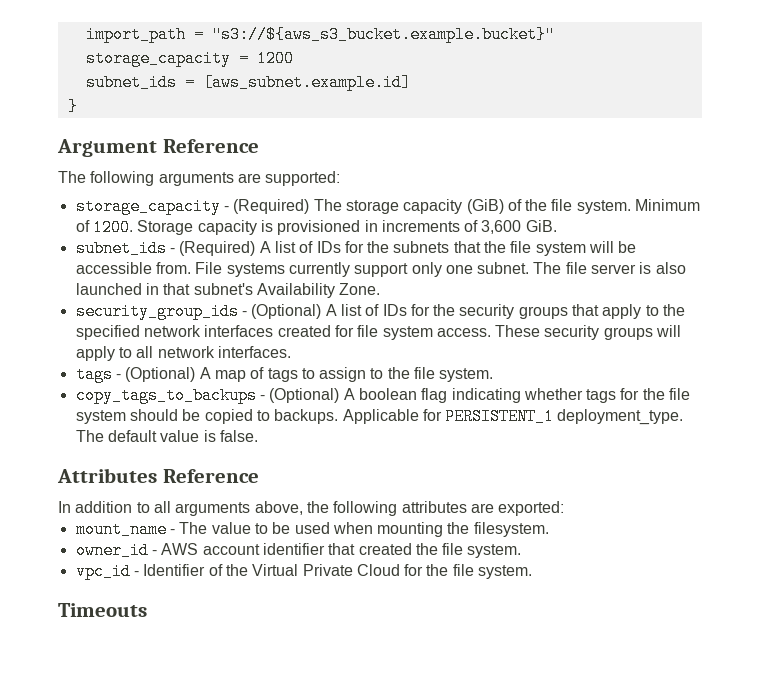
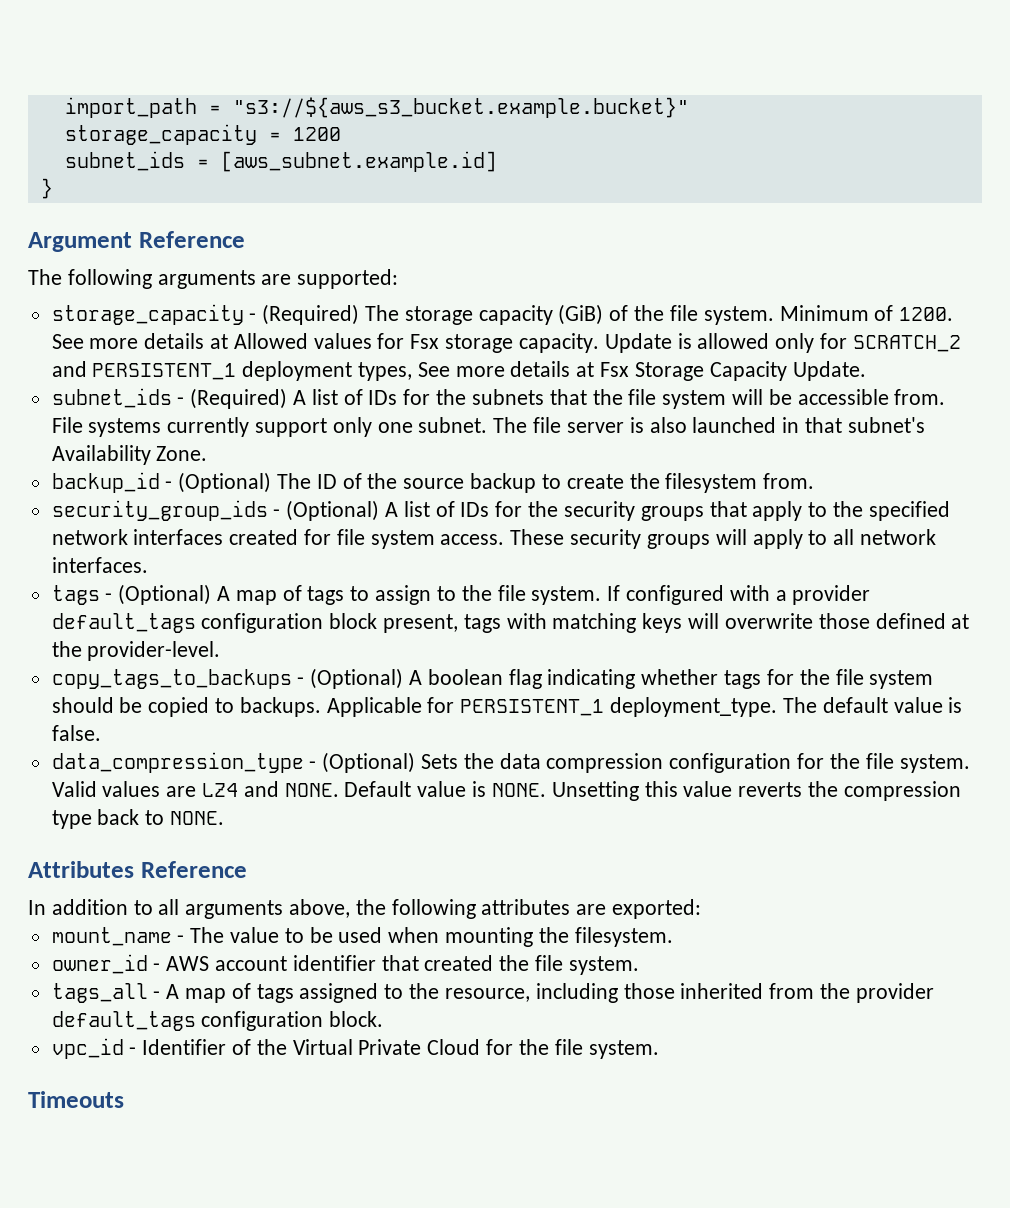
- Storage capacity is provisioned in increments of 3,600 GiB.
+ See more details at Allowed values for Fsx storage capacity. Update is allowed only for SCRATCH_2 and PERSISTENT_1 deployment types, See more details at Fsx Storage Capacity Update.
+ backup_id - (Optional) The ID of the source backup to create the filesystem from.
+ If configured with a provider default_tags configuration block present, tags with matching keys will overwrite those defined at the provider-level.
+ data_compression_type - (Optional) Sets the data compression configuration for the file system. Valid values are LZ4 and NONE. Default value is NONE. Unsetting this value reverts the compression type back to NONE.
+ tags_all - A map of tags assigned to the resource, including those inherited from the provider default_tags configuration block.

